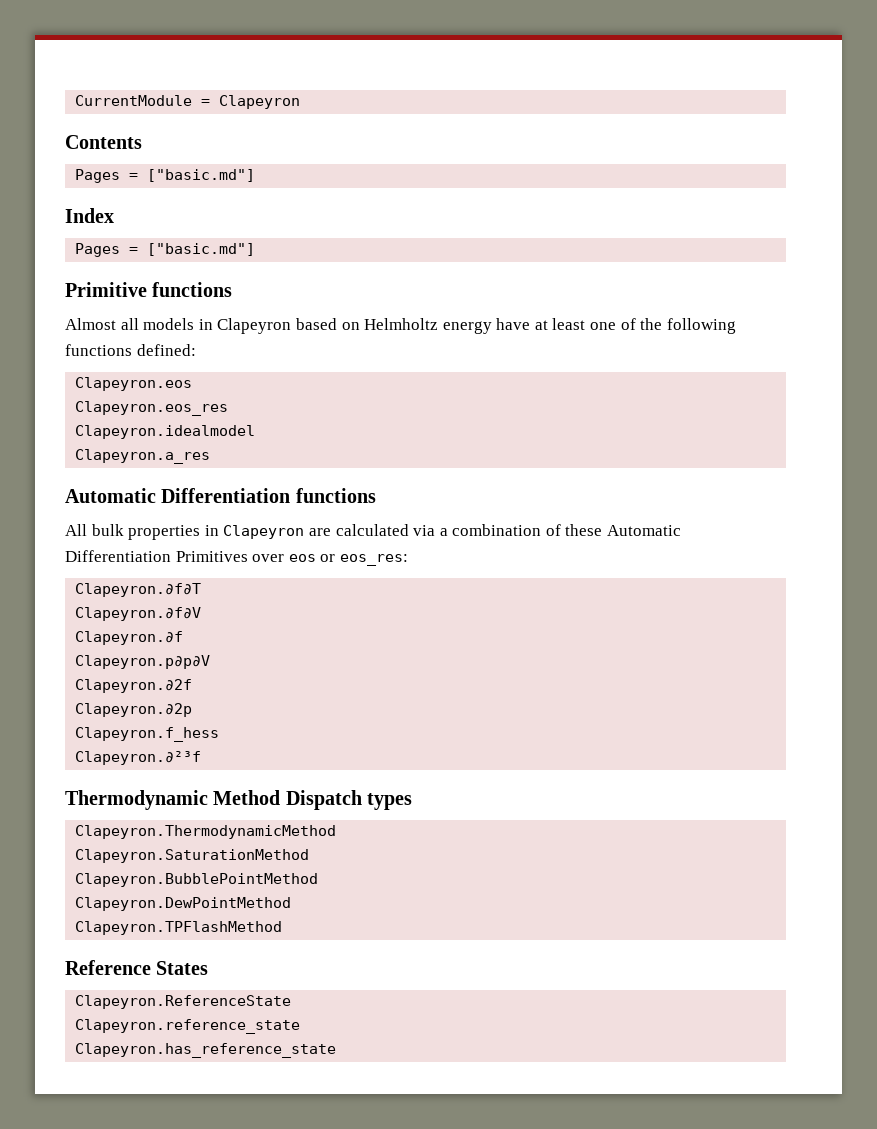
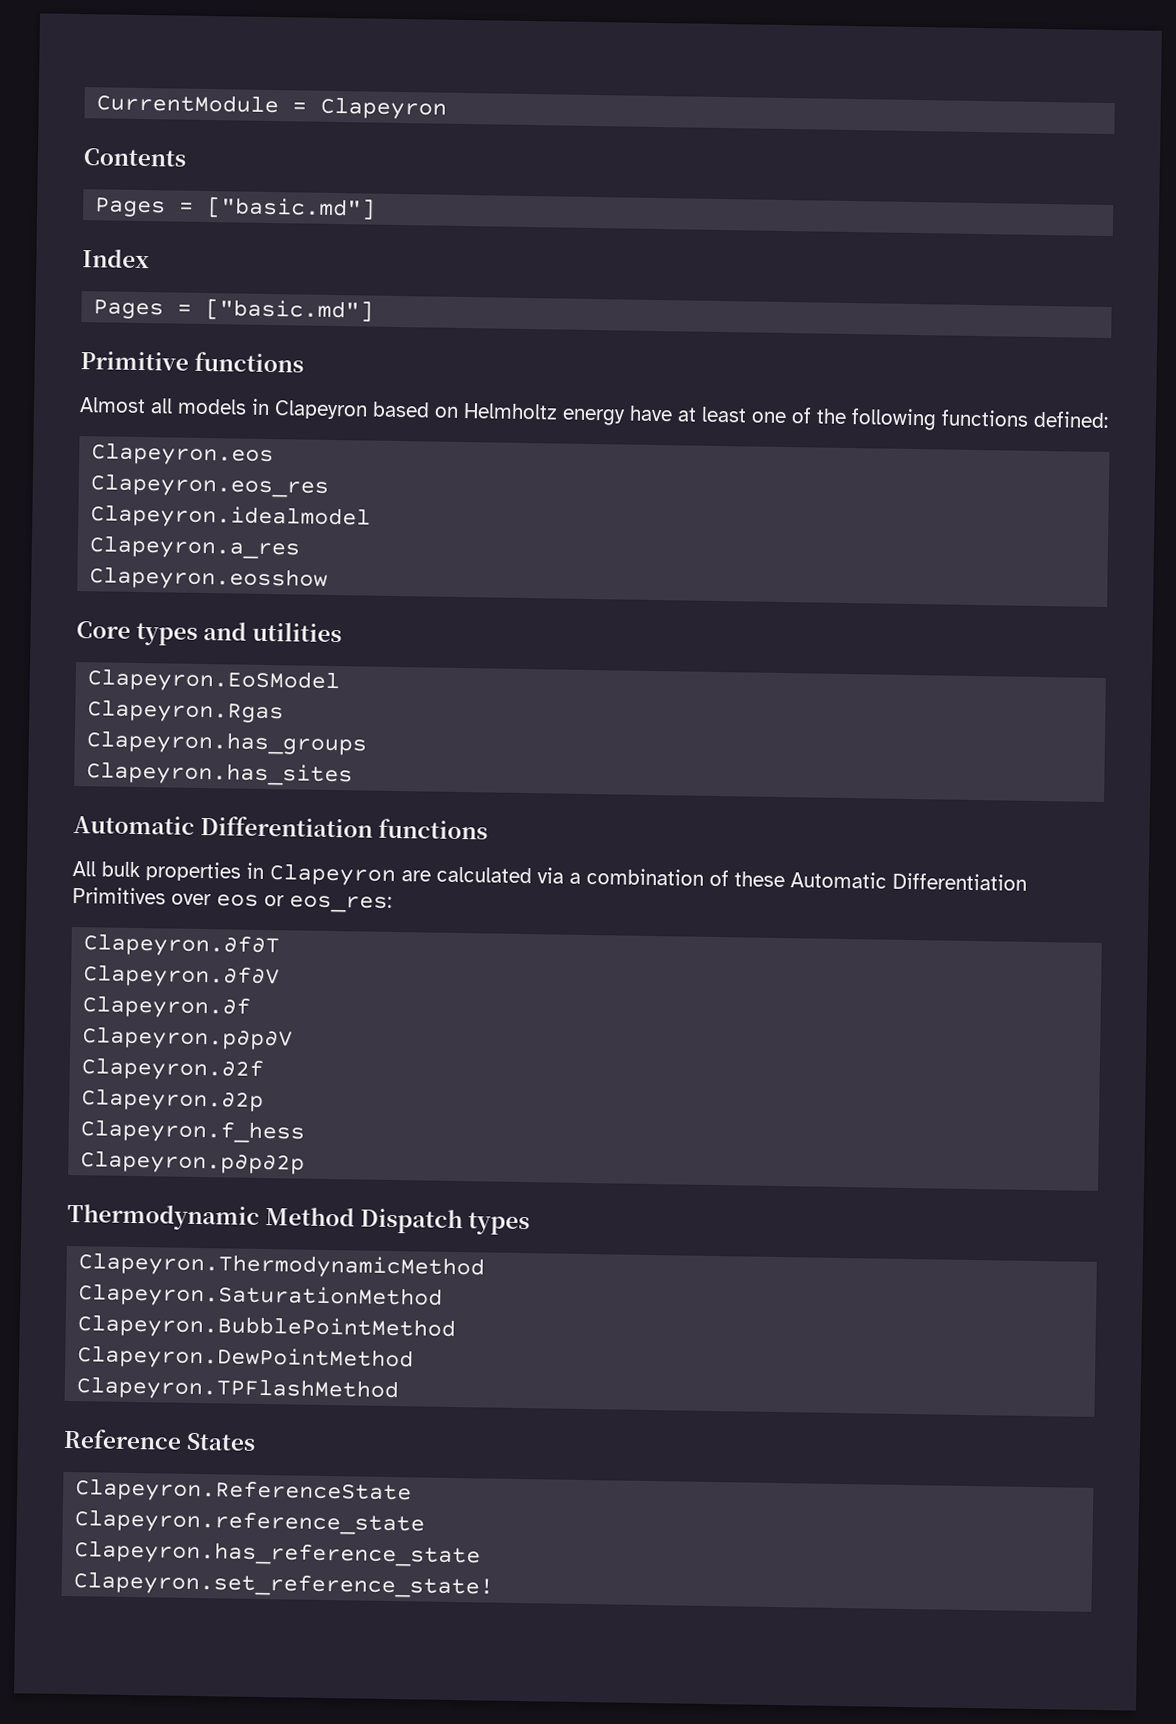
+ Clapeyron.eosshow
+ Core types and utilities
+ Clapeyron.EoSModel
+ Clapeyron.Rgas
+ Clapeyron.has_groups
+ Clapeyron.has_sites
- Clapeyron.∂²³f
+ Clapeyron.p∂p∂2p
+ Clapeyron.set_reference_state!

